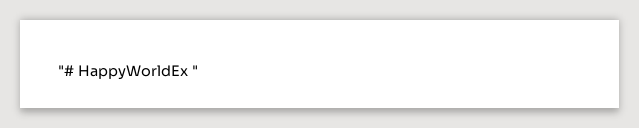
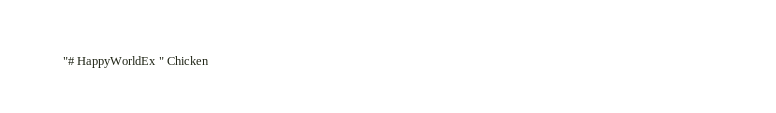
- "# HappyWorldEx "
+ "# HappyWorldEx " Chicken

